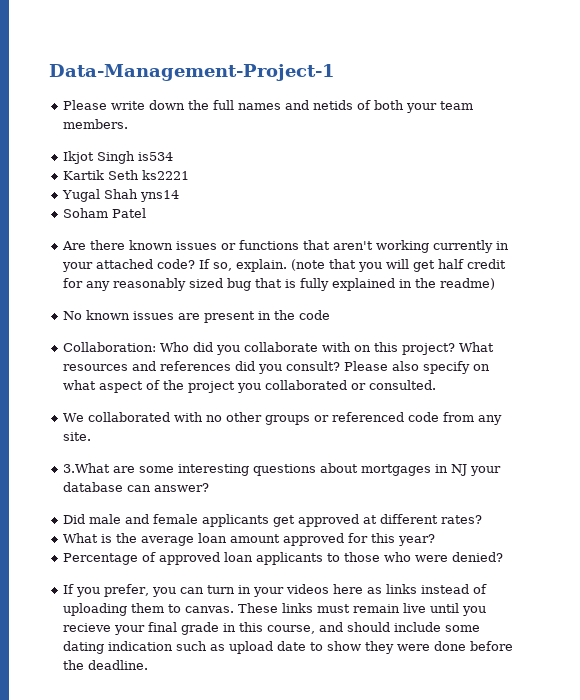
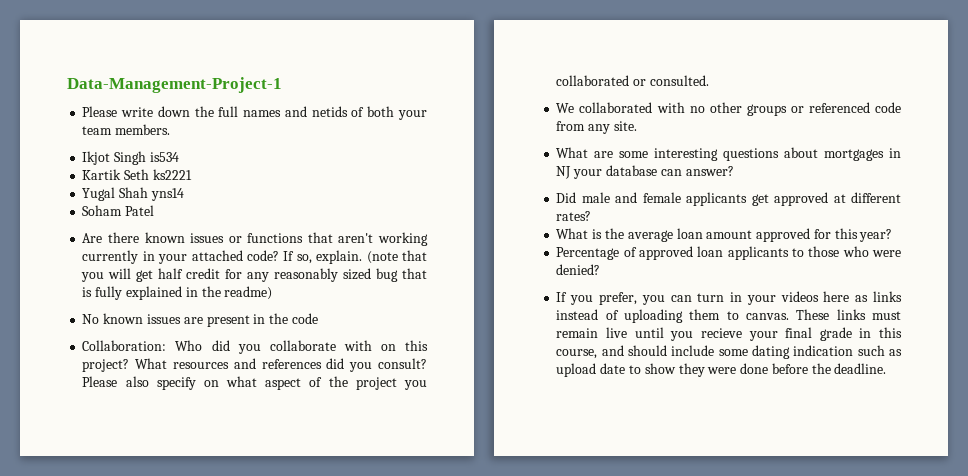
- 3.What are some interesting questions about mortgages in NJ your database can answer?
+ What are some interesting questions about mortgages in NJ your database can answer?

